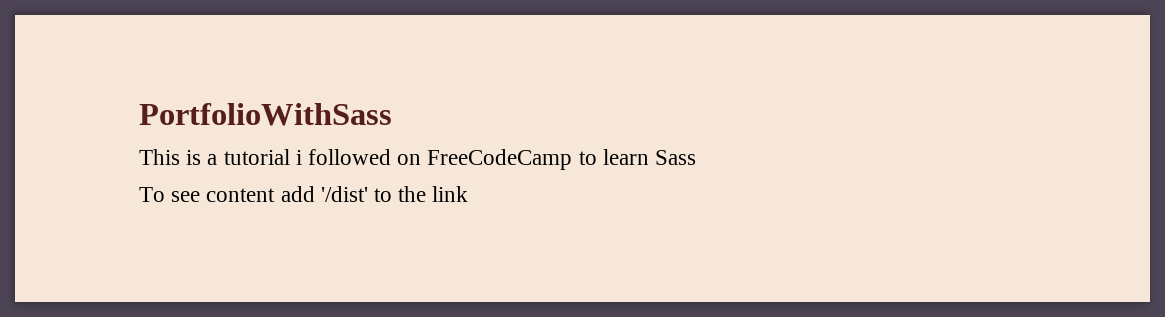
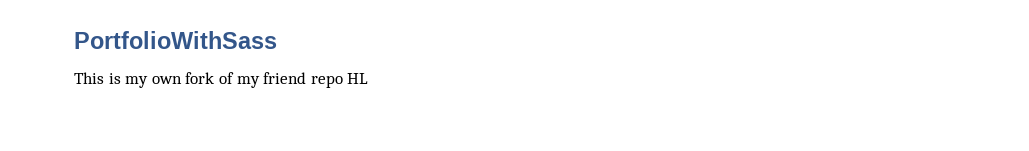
- This is a tutorial i followed on FreeCodeCamp to learn Sass
- To see content add '/dist' to the link
+ This is my own fork of my friend repo HL

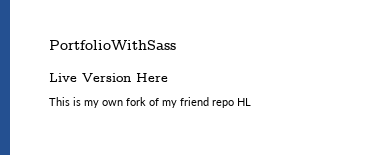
+ Live Version Here

